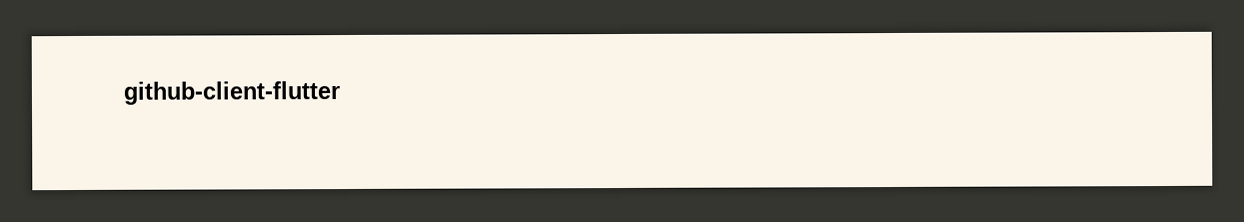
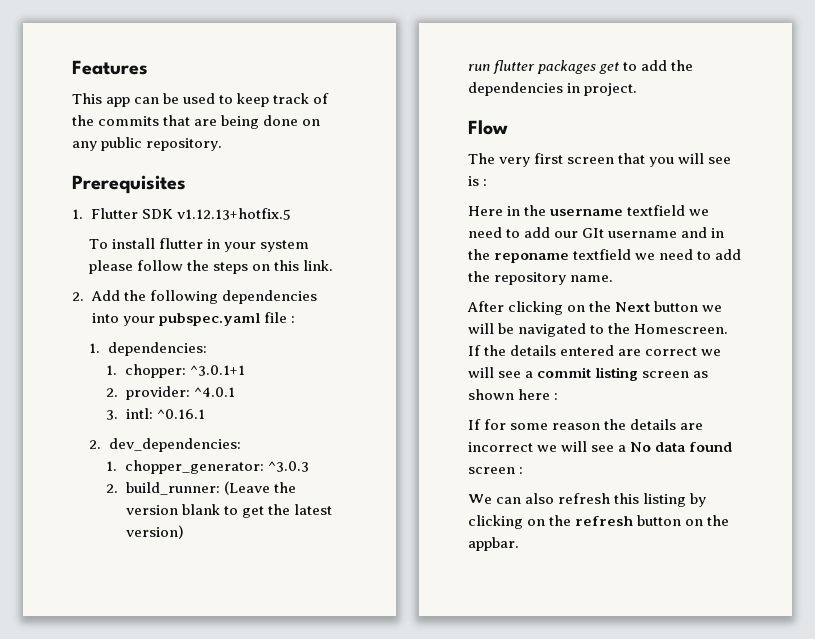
- github-client-flutter
+ Features
+ This app can be used to keep track of the commits that are being done on any public repository.
+ Prerequisites
+ 1. Flutter SDK v1.12.13+hotfix.5
+ To install flutter in your system please follow the steps on this link.
+ 2. Add the following dependencies into your pubspec.yaml file :
+ 1. dependencies:
+ 1. chopper: ^3.0.1+1
+ 2. provider: ^4.0.1
+ 3. intl: ^0.16.1
+ 2. dev_dependencies:
+ 1. chopper_generator: ^3.0.3
+ 2. build_runner: (Leave the version blank to get the latest version)
+ run flutter packages get to add the dependencies in project.
+ Flow
+ The very first screen that you will see is :
+ Here in the username textfield we need to add our GIt username and in the reponame textfield we need to add the repository name.
+ After clicking on the Next button we will be navigated to the Homescreen. If the details entered are correct we will see a commit listing screen as shown here :
+ If for some reason the details are incorrect we will see a No data found screen :
+ We can also refresh this listing by clicking on the refresh button on the appbar.

